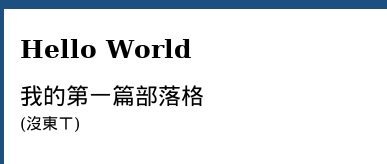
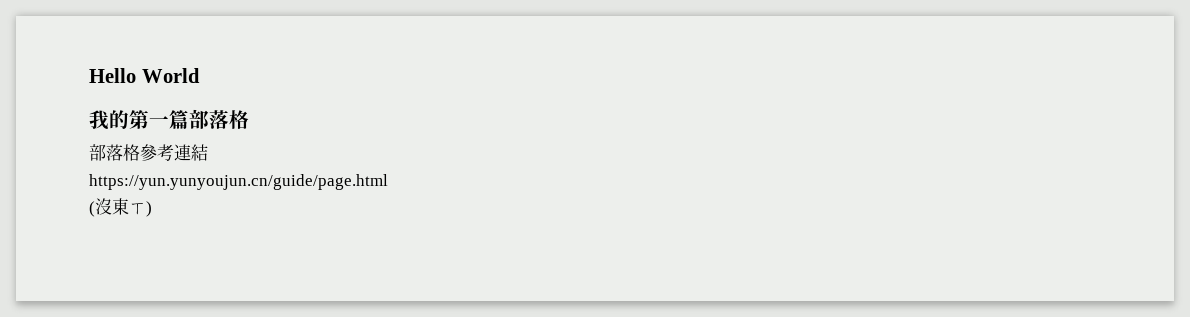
+ 部落格參考連結
+ https://yun.yunyoujun.cn/guide/page.html

